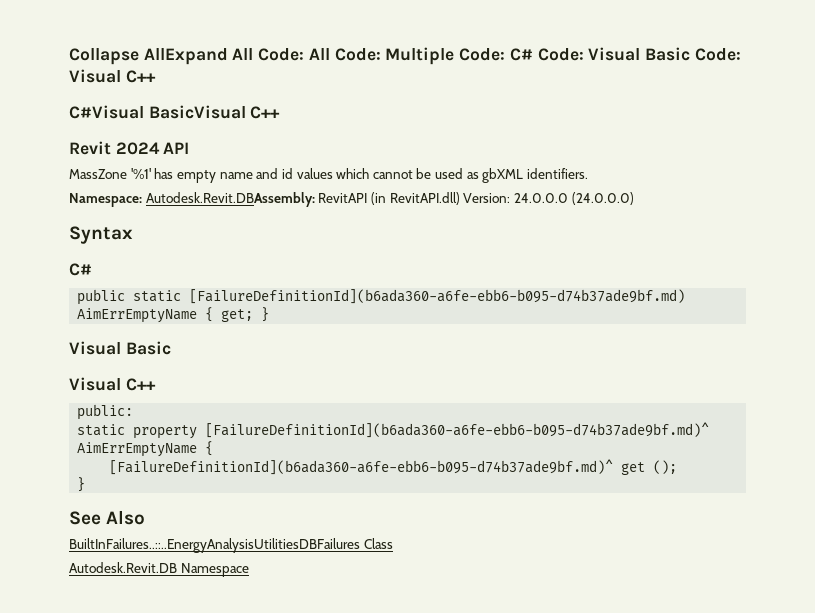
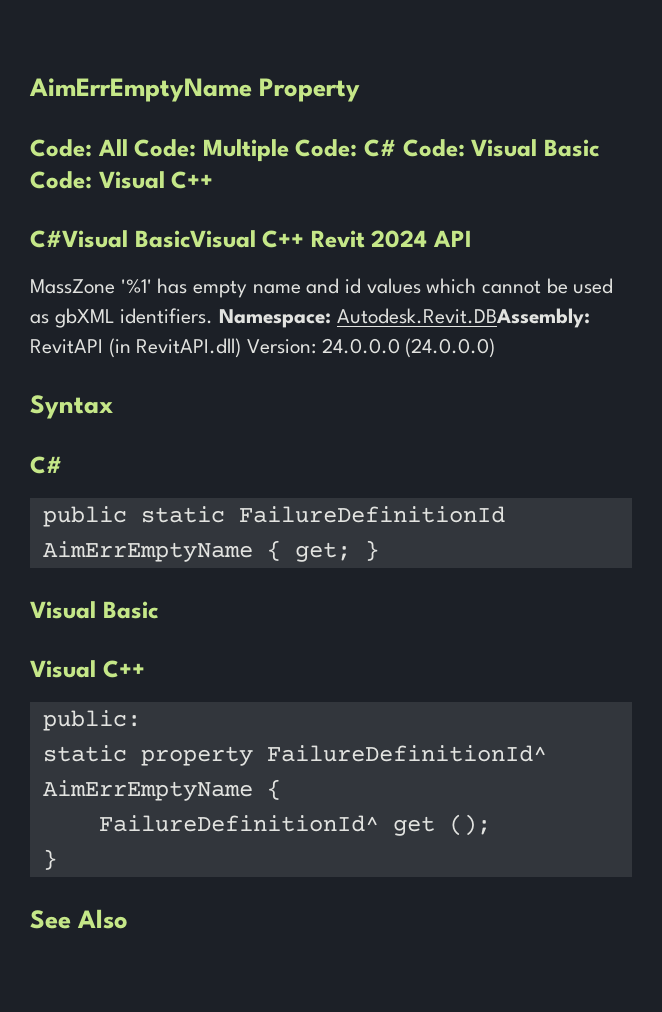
- Collapse AllExpand All Code: All Code: Multiple Code: C# Code: Visual Basic Code: Visual C++
+ AimErrEmptyName Property
+ Code: All Code: Multiple Code: C# Code: Visual Basic Code: Visual C++
- C#Visual BasicVisual C++
- Revit 2024 API
+ C#Visual BasicVisual C++ Revit 2024 API
- MassZone '%1' has empty name and id values which cannot be used as gbXML identifiers.
- Namespace: Autodesk.Revit.DBAssembly: RevitAPI (in RevitAPI.dll) Version: 24.0.0.0 (24.0.0.0)
+ MassZone '%1' has empty name and id values which cannot be used as gbXML identifiers. Namespace: Autodesk.Revit.DBAssembly: RevitAPI (in RevitAPI.dll) Version: 24.0.0.0 (24.0.0.0)
- public static [FailureDefinitionId](b6ada360-a6fe-ebb6-b095-d74b37ade9bf.md) AimErrEmptyName { get; }
+ public static FailureDefinitionId AimErrEmptyName { get; }
- static property [FailureDefinitionId](b6ada360-a6fe-ebb6-b095-d74b37ade9bf.md)^ AimErrEmptyName {
+ static property FailureDefinitionId^ AimErrEmptyName {
- [FailureDefinitionId](b6ada360-a6fe-ebb6-b095-d74b37ade9bf.md)^ get ();
+ FailureDefinitionId^ get ();
- BuiltInFailures..::..EnergyAnalysisUtilitiesDBFailures Class
- Autodesk.Revit.DB Namespace

